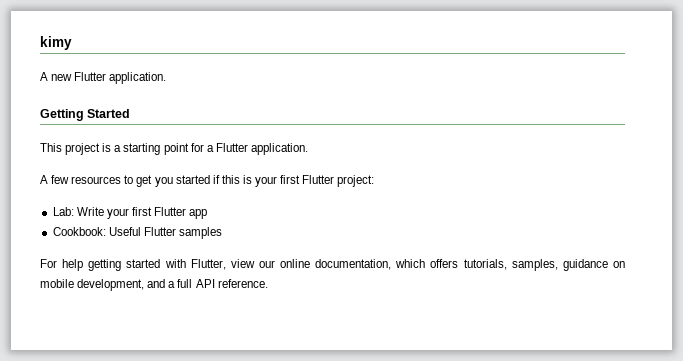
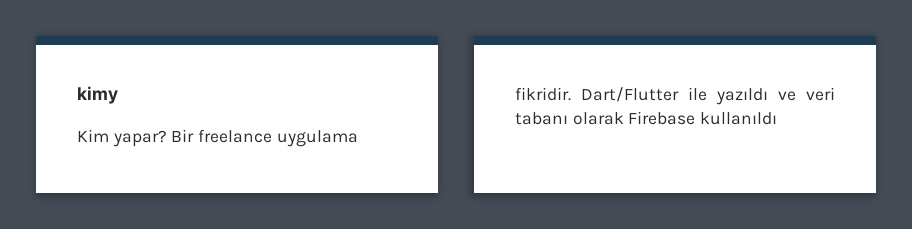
- A new Flutter application.
- Getting Started
- This project is a starting point for a Flutter application.
- A few resources to get you started if this is your first Flutter project:
- Lab: Write your first Flutter app
- Cookbook: Useful Flutter samples
- For help getting started with Flutter, view our online documentation, which offers tutorials, samples, guidance on mobile development, and a full API reference.
+ Kim yapar? Bir freelance uygulama fikridir. Dart/Flutter ile yazıldı ve veri tabanı olarak Firebase kullanıldı

